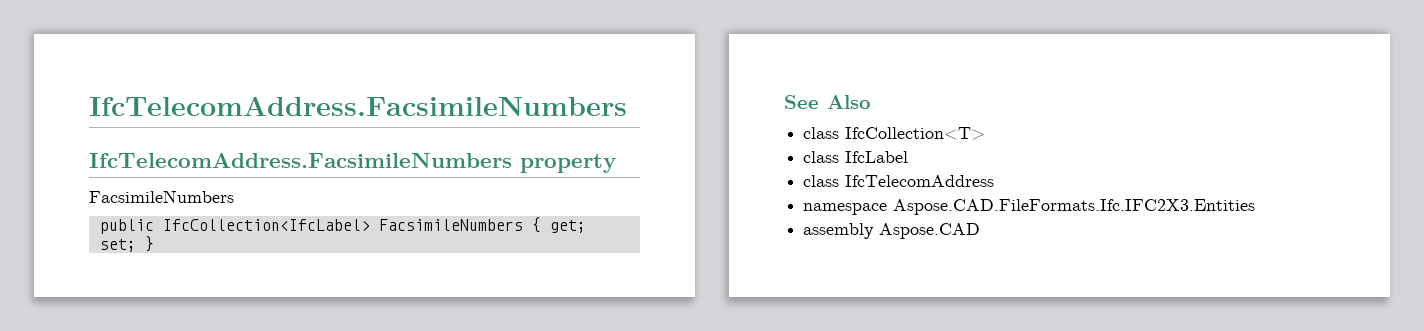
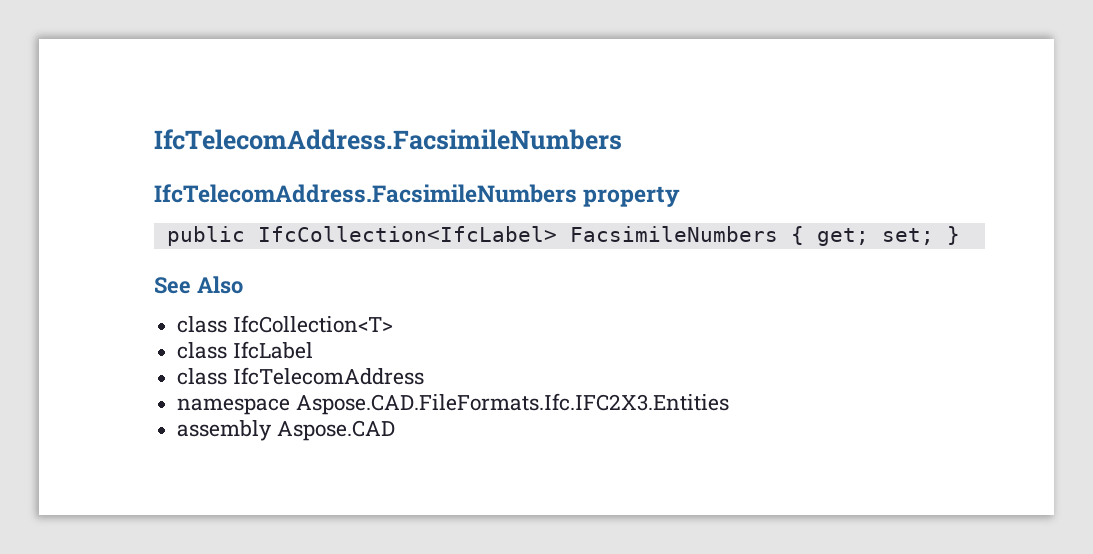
  IfcTelecomAddress.FacsimileNumbers property
- FacsimileNumbers

